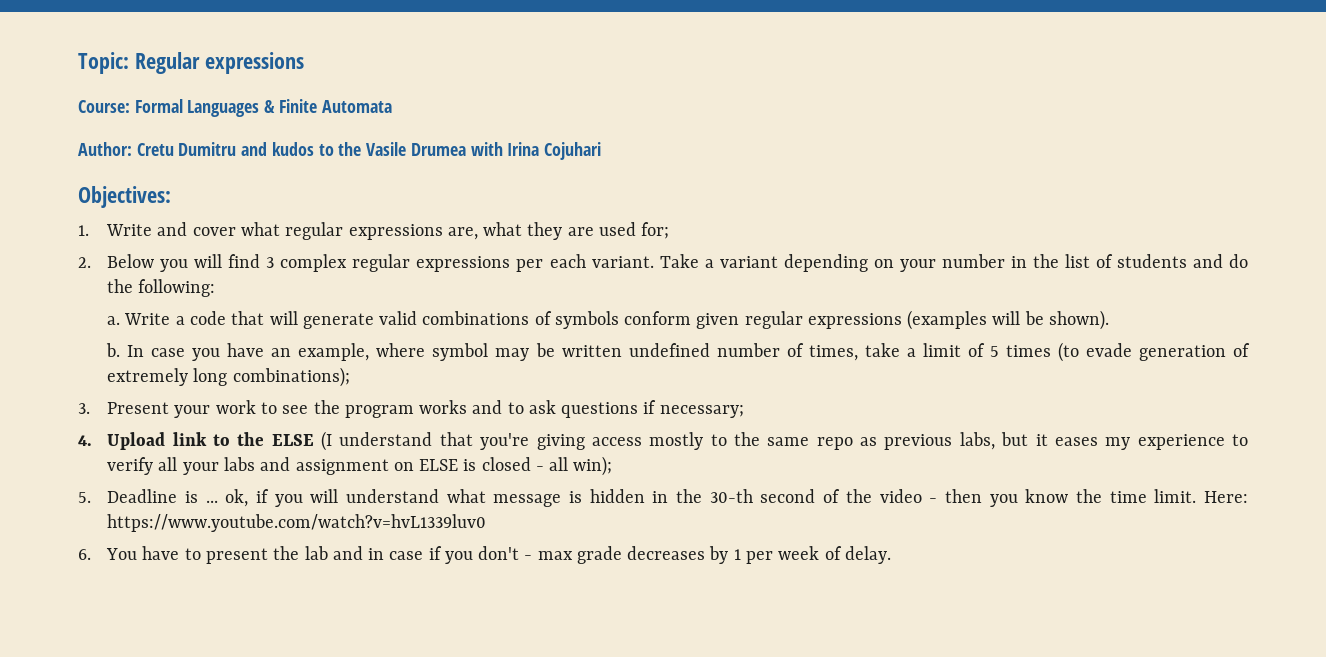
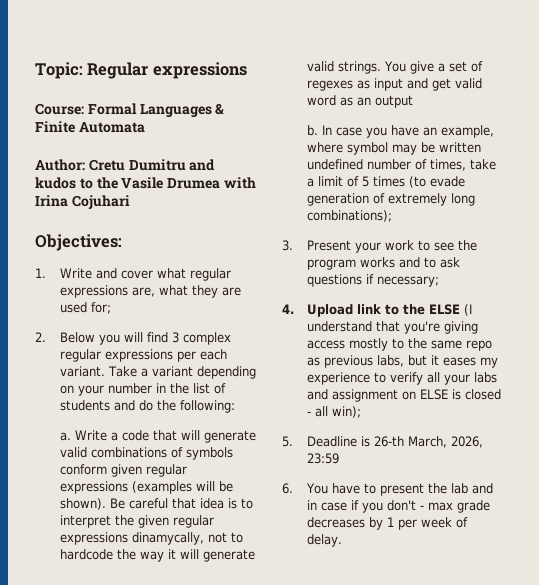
+ Be careful that idea is to interpret the given regular expressions dinamycally, not to hardcode the way it will generate valid strings. You give a set of regexes as input and get valid word as an output
- 5. Deadline is ... ok, if you will understand what message is hidden in the 30-th second of the video - then you know the time limit. Here: https://www.youtube.com/watch?v=hvL1339luv0
+ 5. Deadline is 26-th March, 2026, 23:59

